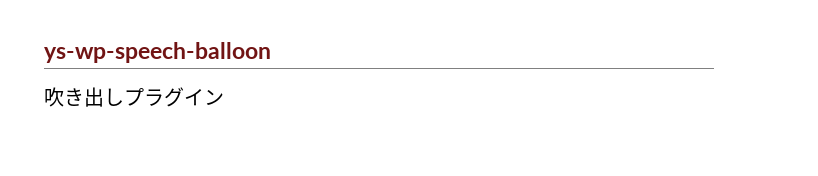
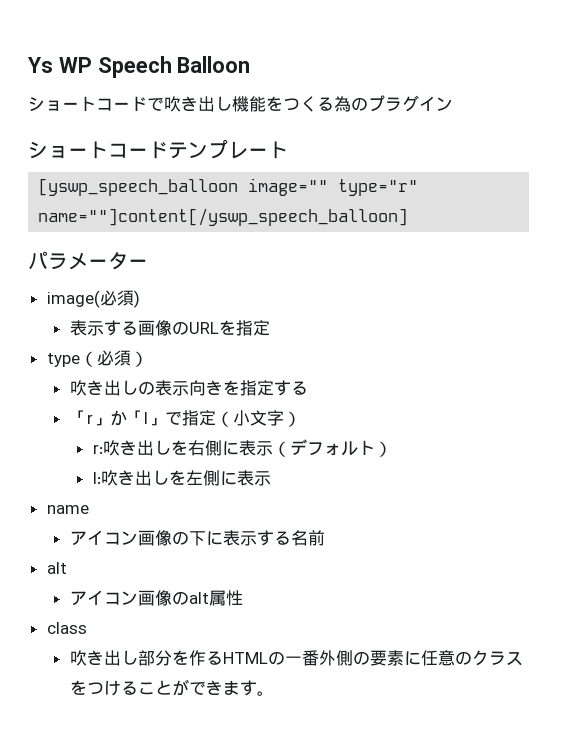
- ys-wp-speech-balloon
- 吹き出しプラグイン
+ Ys WP Speech Balloon
+ ショートコードで吹き出し機能をつくる為のプラグイン
+ ショートコードテンプレート
+ [yswp_speech_balloon image="" type="r" name=""]content[/yswp_speech_balloon]
+ パラメーター
+ image(必須)
+ 表示する画像のURLを指定
+ type（必須）
+ 吹き出しの表示向きを指定する
+ 「r」か「l」で指定（小文字）
+ r:吹き出しを右側に表示（デフォルト）
+ l:吹き出しを左側に表示
+ name
+ アイコン画像の下に表示する名前
+ alt
+ アイコン画像のalt属性
+ class
+ 吹き出し部分を作るHTMLの一番外側の要素に任意のクラスをつけることができます。

